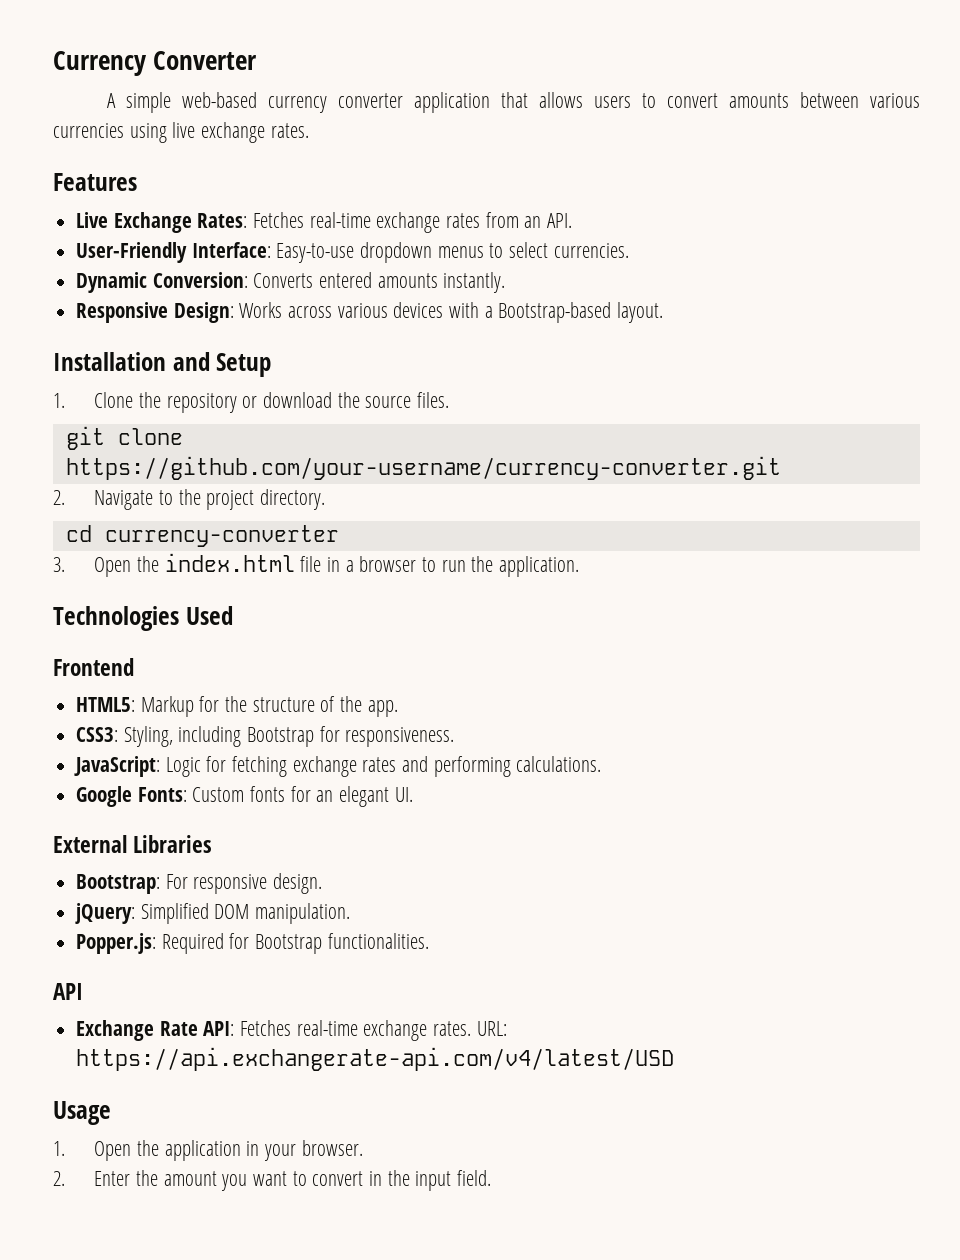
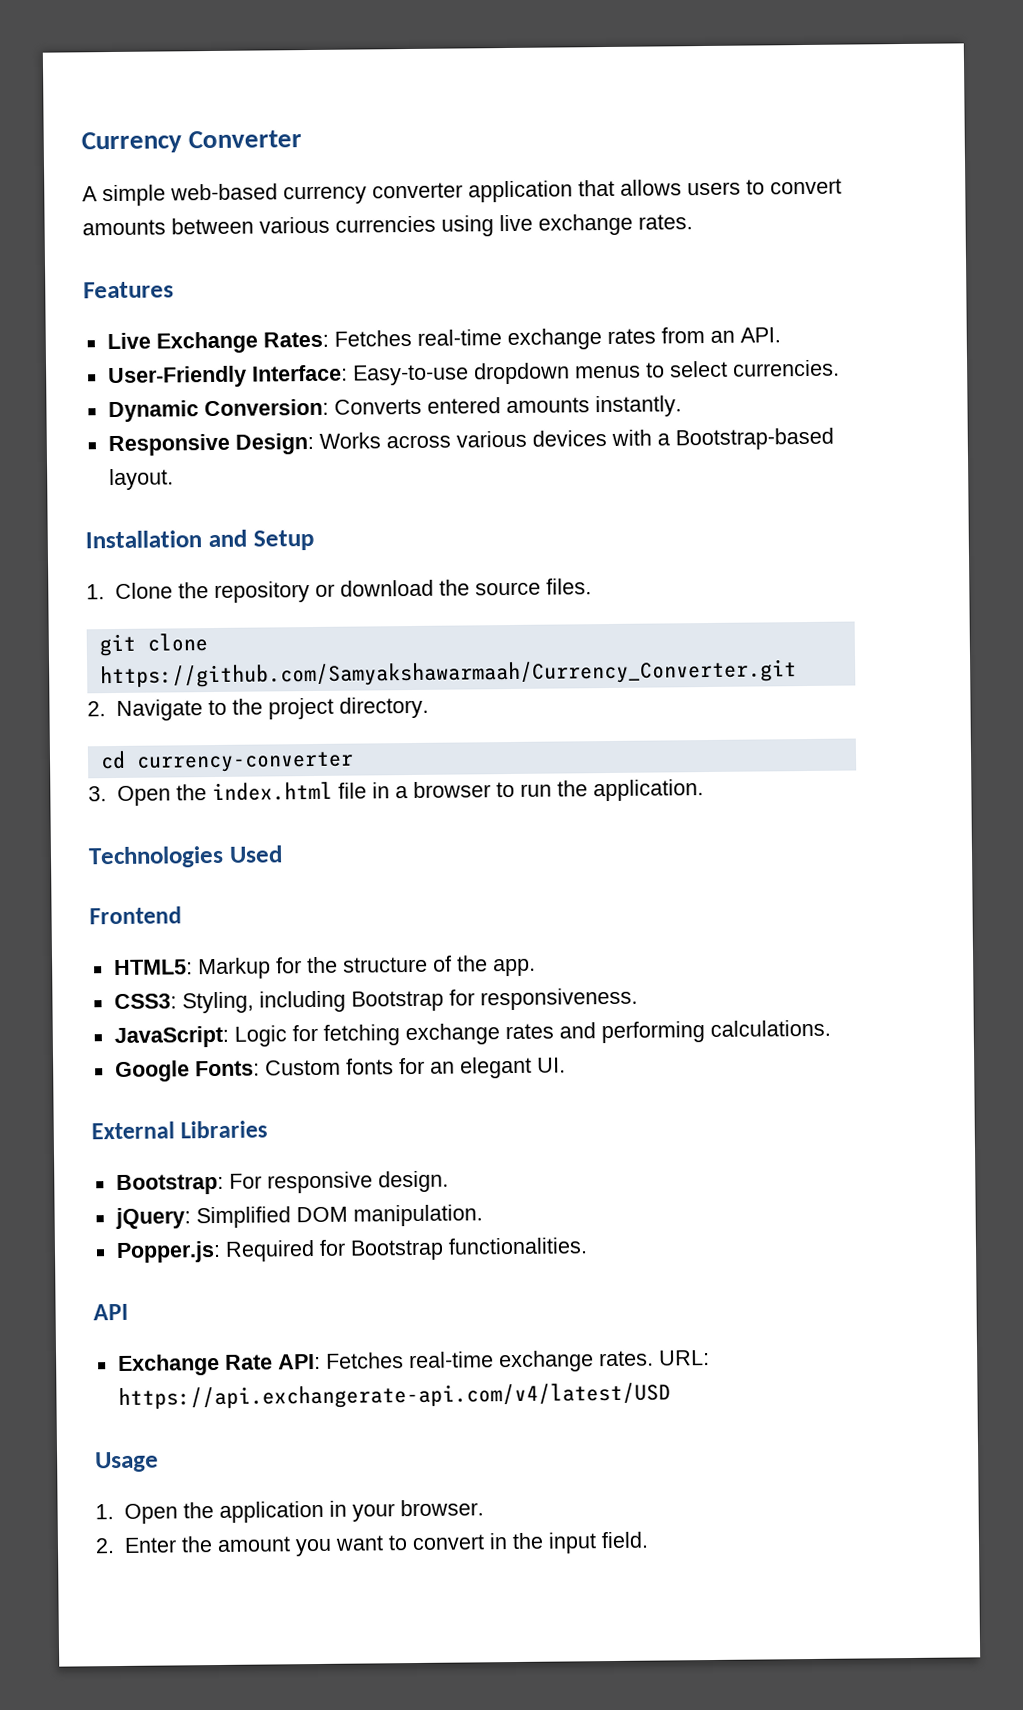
- git clone https://github.com/your-username/currency-converter.git
+ git clone https://github.com/Samyakshawarmaah/Currency_Converter.git

